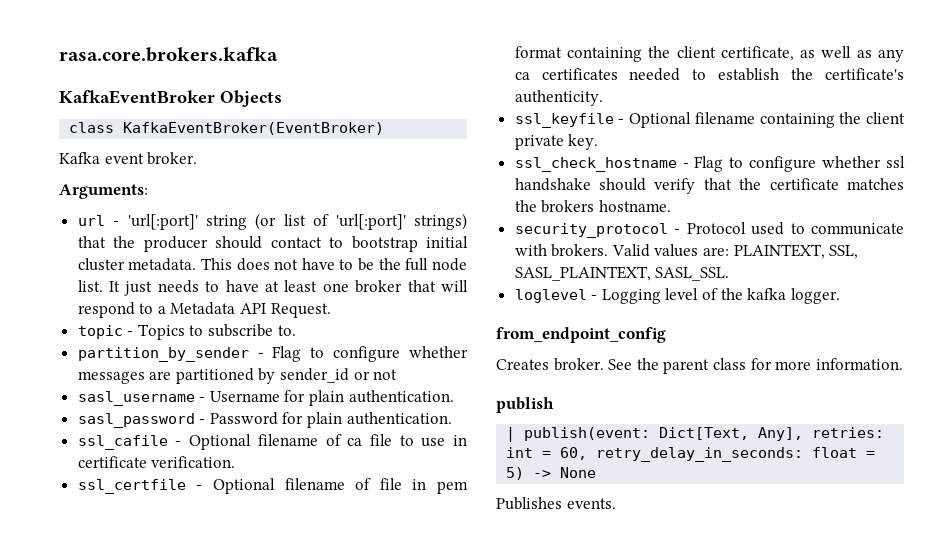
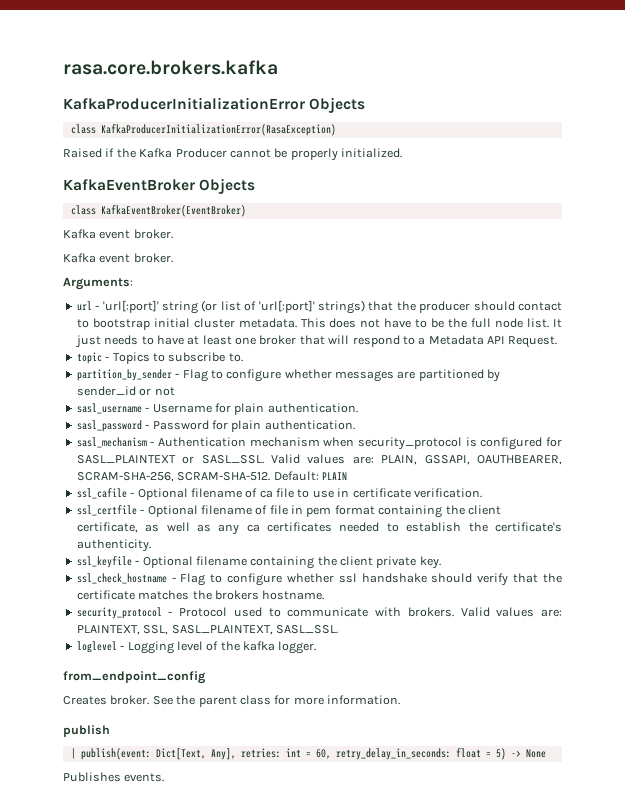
+ KafkaProducerInitializationError Objects
+ class KafkaProducerInitializationError(RasaException)
+ Raised if the Kafka Producer cannot be properly initialized.
  class KafkaEventBroker(EventBroker)
+ Kafka event broker.
+ sasl_mechanism - Authentication mechanism when security_protocol is configured for SASL_PLAINTEXT or SASL_SSL. Valid values are: PLAIN, GSSAPI, OAUTHBEARER, SCRAM-SHA-256, SCRAM-SHA-512. Default: PLAIN

